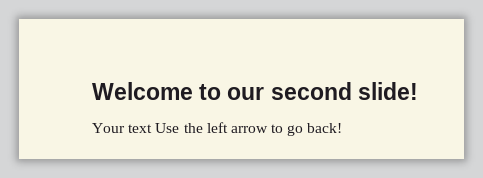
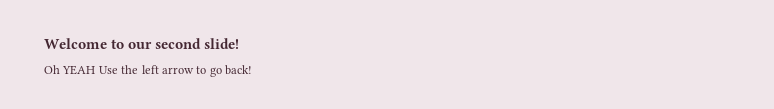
- Your text Use the left arrow to go back!
+ Oh YEAH Use the left arrow to go back!

